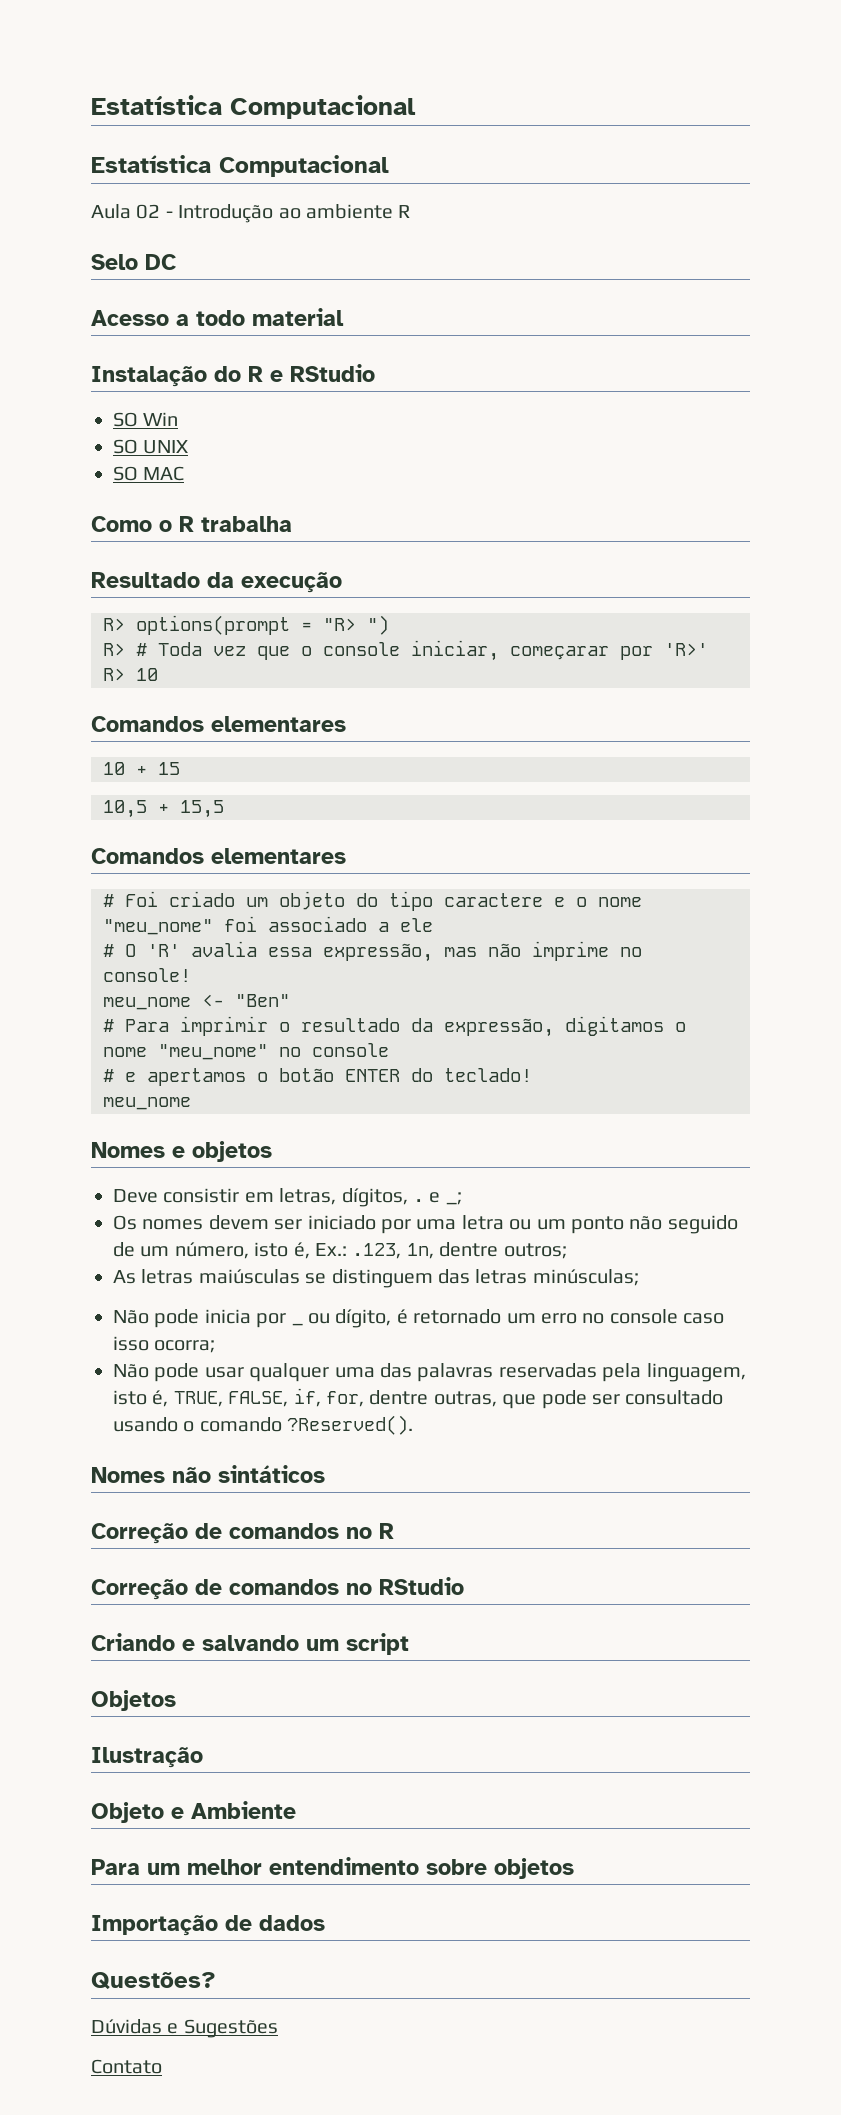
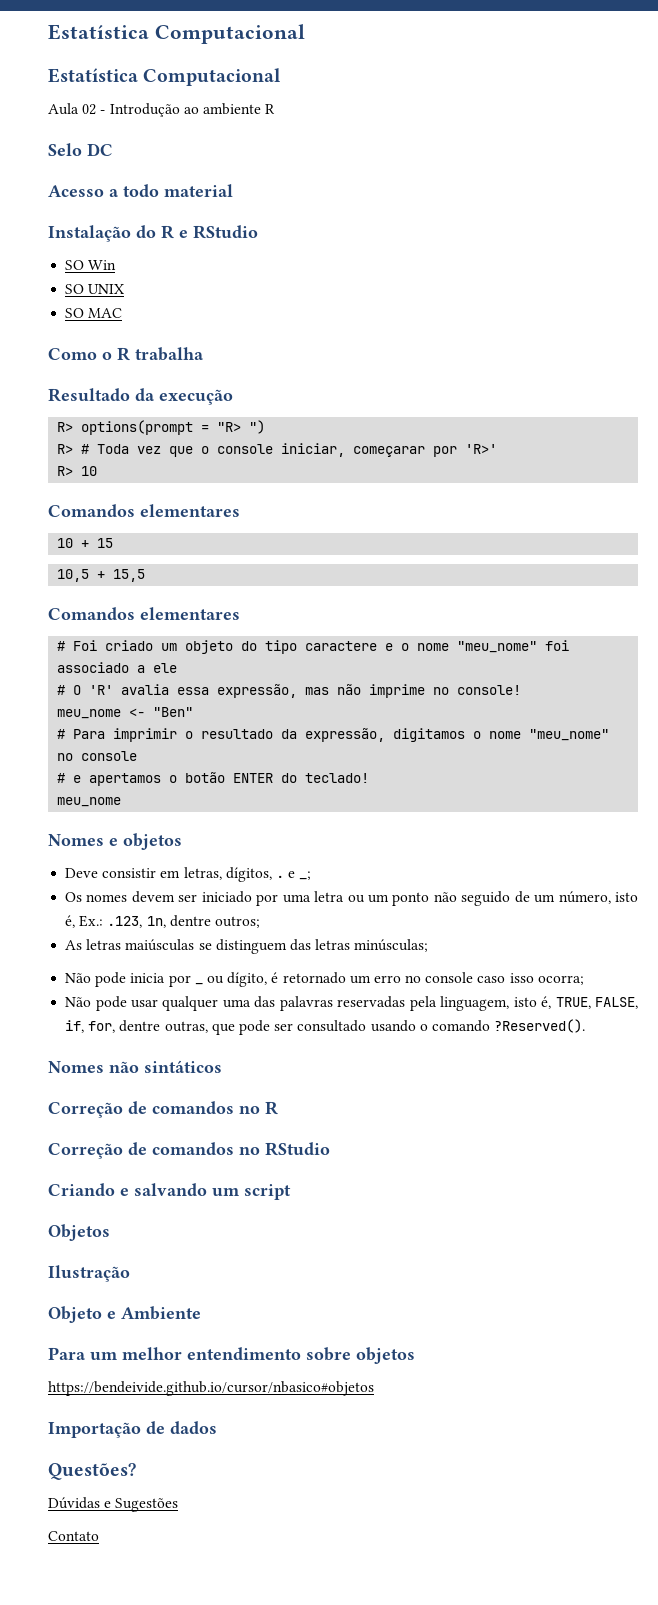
+ https://bendeivide.github.io/cursor/nbasico#objetos

